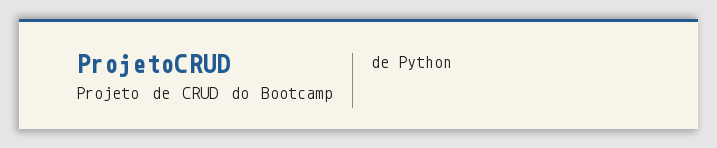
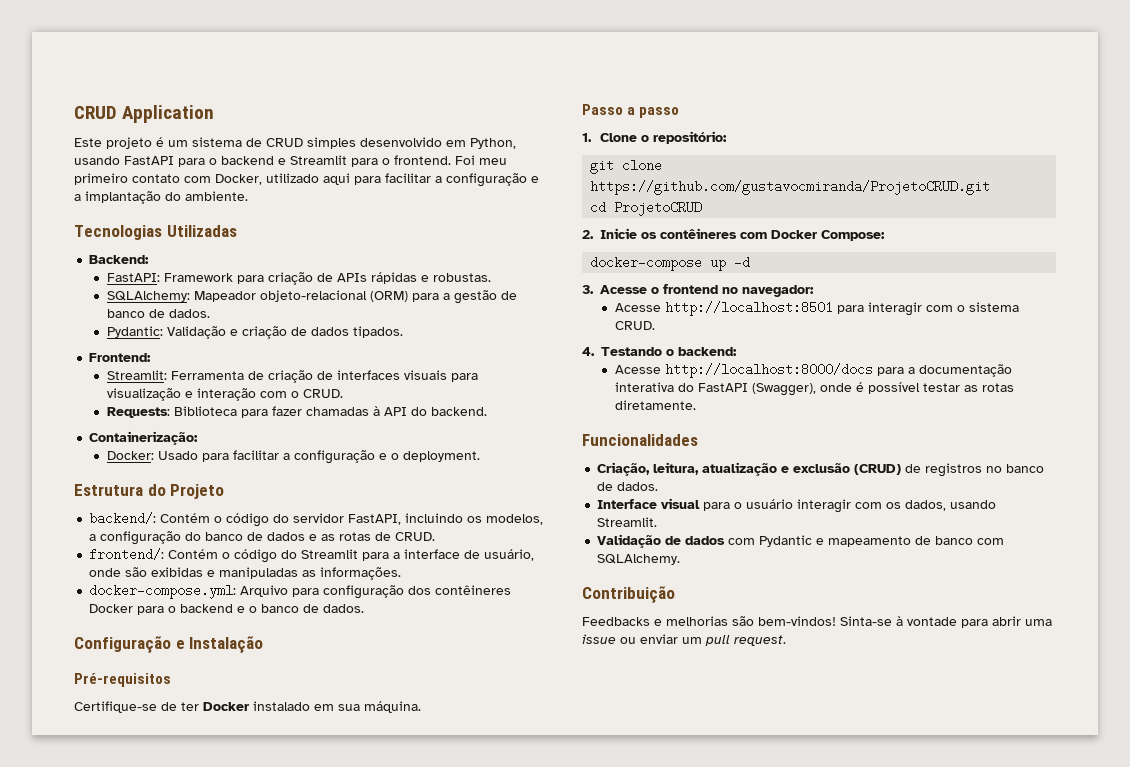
- ProjetoCRUD
- Projeto de CRUD do Bootcamp de Python
+ CRUD Application
+ Este projeto é um sistema de CRUD simples desenvolvido em Python, usando FastAPI para o backend e Streamlit para o frontend. Foi meu primeiro contato com Docker, utilizado aqui para facilitar a configuração e a implantação do ambiente.
+ Tecnologias Utilizadas
+ Backend:
+ FastAPI: Framework para criação de APIs rápidas e robustas.
+ SQLAlchemy: Mapeador objeto-relacional (ORM) para a gestão de banco de dados.
+ Pydantic: Validação e criação de dados tipados.
+ Frontend:
+ Streamlit: Ferramenta de criação de interfaces visuais para visualização e interação com o CRUD.
+ Requests: Biblioteca para fazer chamadas à API do backend.
+ Containerização:
+ Docker: Usado para facilitar a configuração e o deployment.
+ Estrutura do Projeto
+ backend/: Contém o código do servidor FastAPI, incluindo os modelos, a configuração do banco de dados e as rotas de CRUD.
+ frontend/: Contém o código do Streamlit para a interface de usuário, onde são exibidas e manipuladas as informações.
+ docker-compose.yml: Arquivo para configuração dos contêineres Docker para o backend e o banco de dados.
+ Configuração e Instalação
+ Pré-requisitos
+ Certifique-se de ter Docker instalado em sua máquina.
+ Passo a passo
+ 1. Clone o repositório:
+ git clone https://github.com/gustavocmiranda/ProjetoCRUD.git
+ cd ProjetoCRUD
+ 2. Inicie os contêineres com Docker Compose:
+ docker-compose up -d
+ 3. Acesse o frontend no navegador:
+ Acesse http://localhost:8501 para interagir com o sistema CRUD.
+ 4. Testando o backend:
+ Acesse http://localhost:8000/docs para a documentação interativa do FastAPI (Swagger), onde é possível testar as rotas diretamente.
+ Funcionalidades
+ Criação, leitura, atualização e exclusão (CRUD) de registros no banco de dados.
+ Interface visual para o usuário interagir com os dados, usando Streamlit.
+ Validação de dados com Pydantic e mapeamento de banco com SQLAlchemy.
+ Contribuição
+ Feedbacks e melhorias são bem-vindos! Sinta-se à vontade para abrir uma issue ou enviar um pull request.

